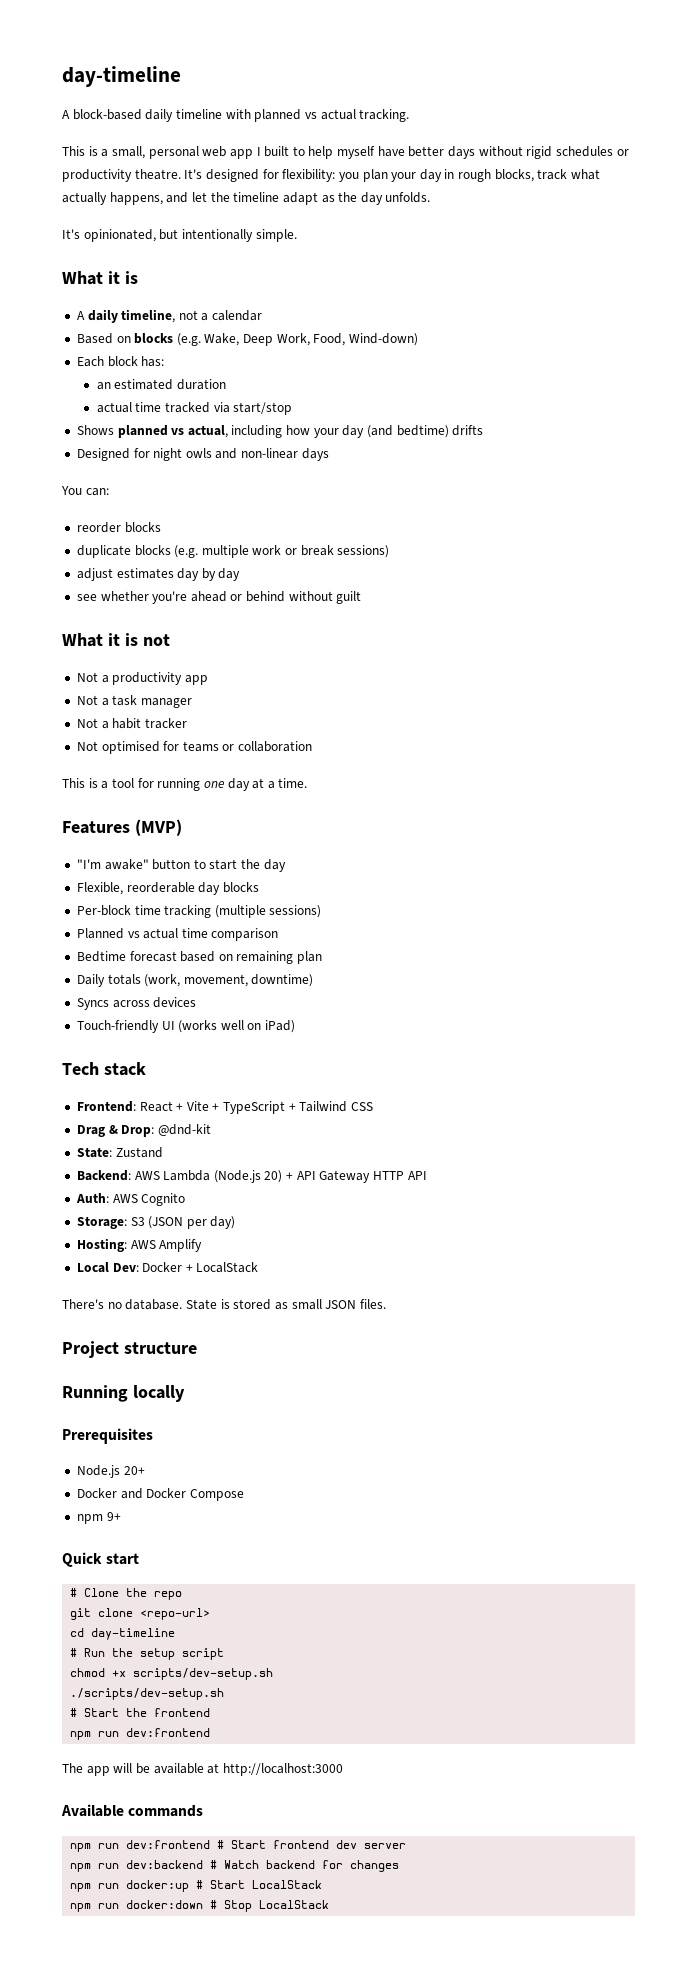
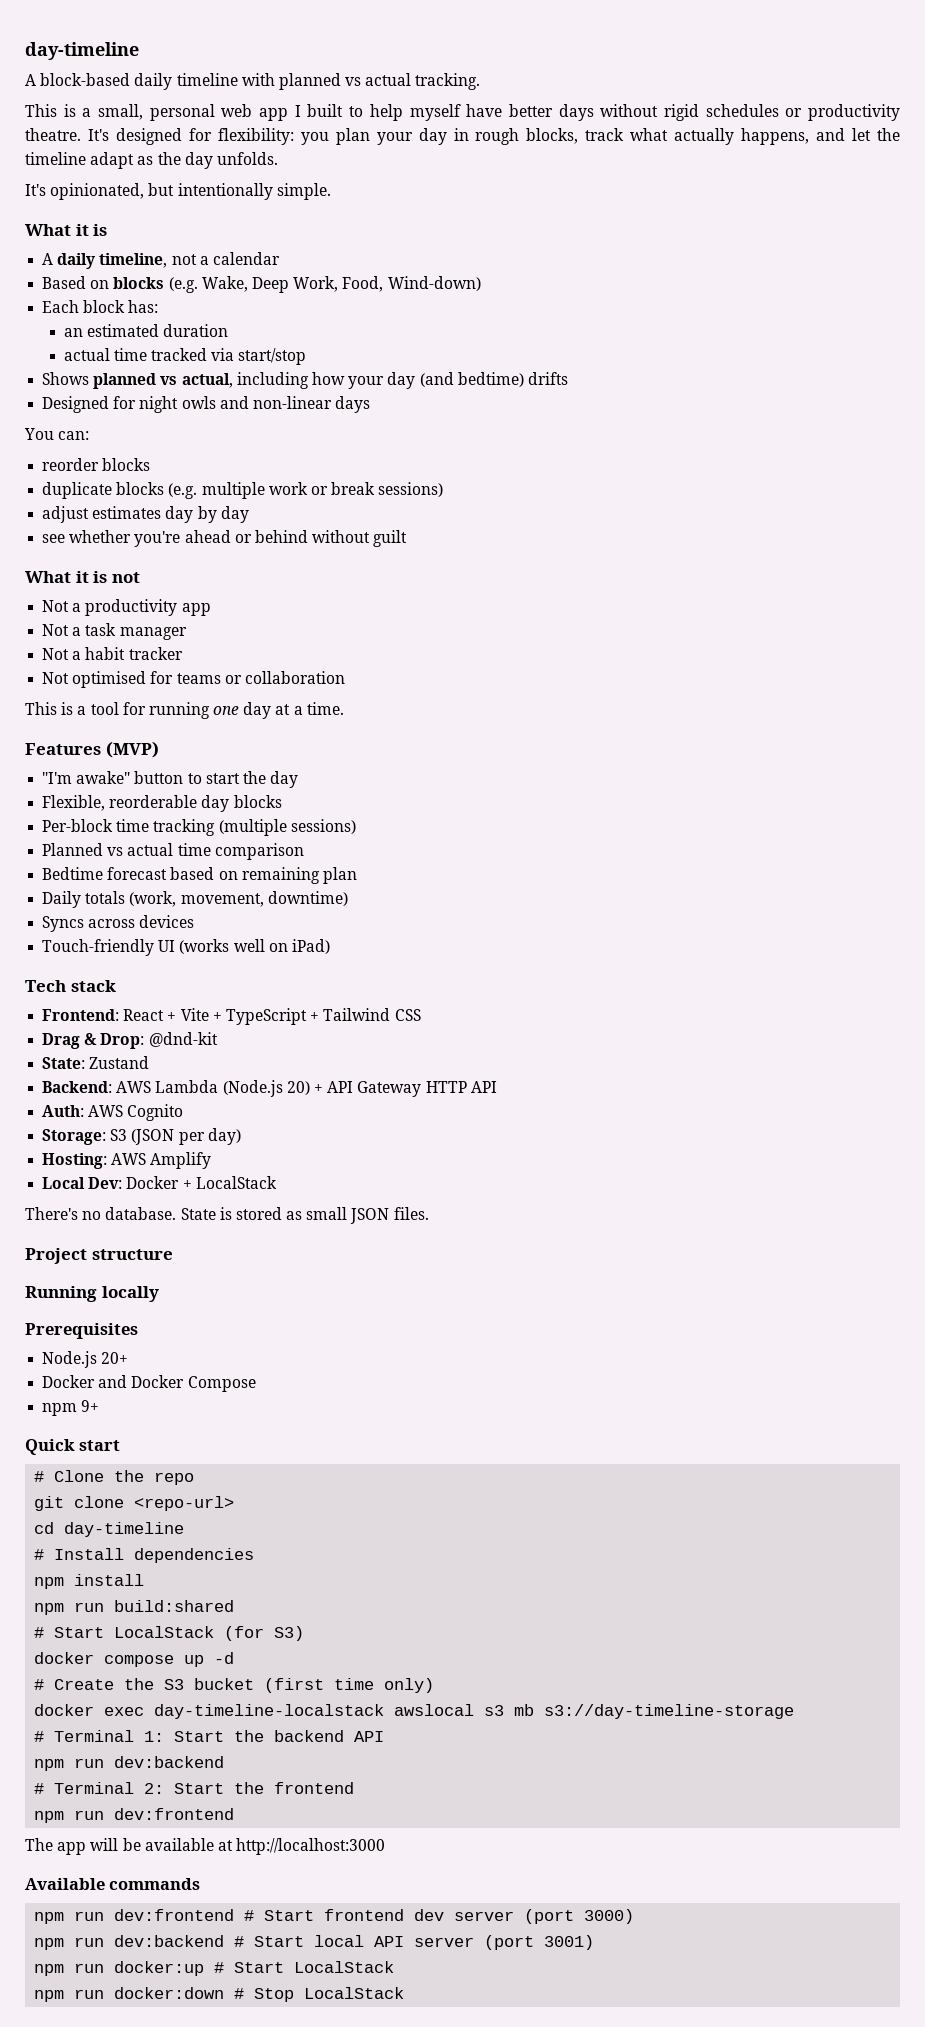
- # Run the setup script
- chmod +x scripts/dev-setup.sh
- ./scripts/dev-setup.sh
- # Start the frontend
+ # Install dependencies
+ npm install
+ npm run build:shared
+ # Start LocalStack (for S3)
+ docker compose up -d
+ # Create the S3 bucket (first time only)
+ docker exec day-timeline-localstack awslocal s3 mb s3://day-timeline-storage
+ # Terminal 1: Start the backend API
+ npm run dev:backend
+ # Terminal 2: Start the frontend
- npm run dev:frontend # Start frontend dev server
+ npm run dev:frontend # Start frontend dev server (port 3000)
- npm run dev:backend # Watch backend for changes
+ npm run dev:backend # Start local API server (port 3001)

